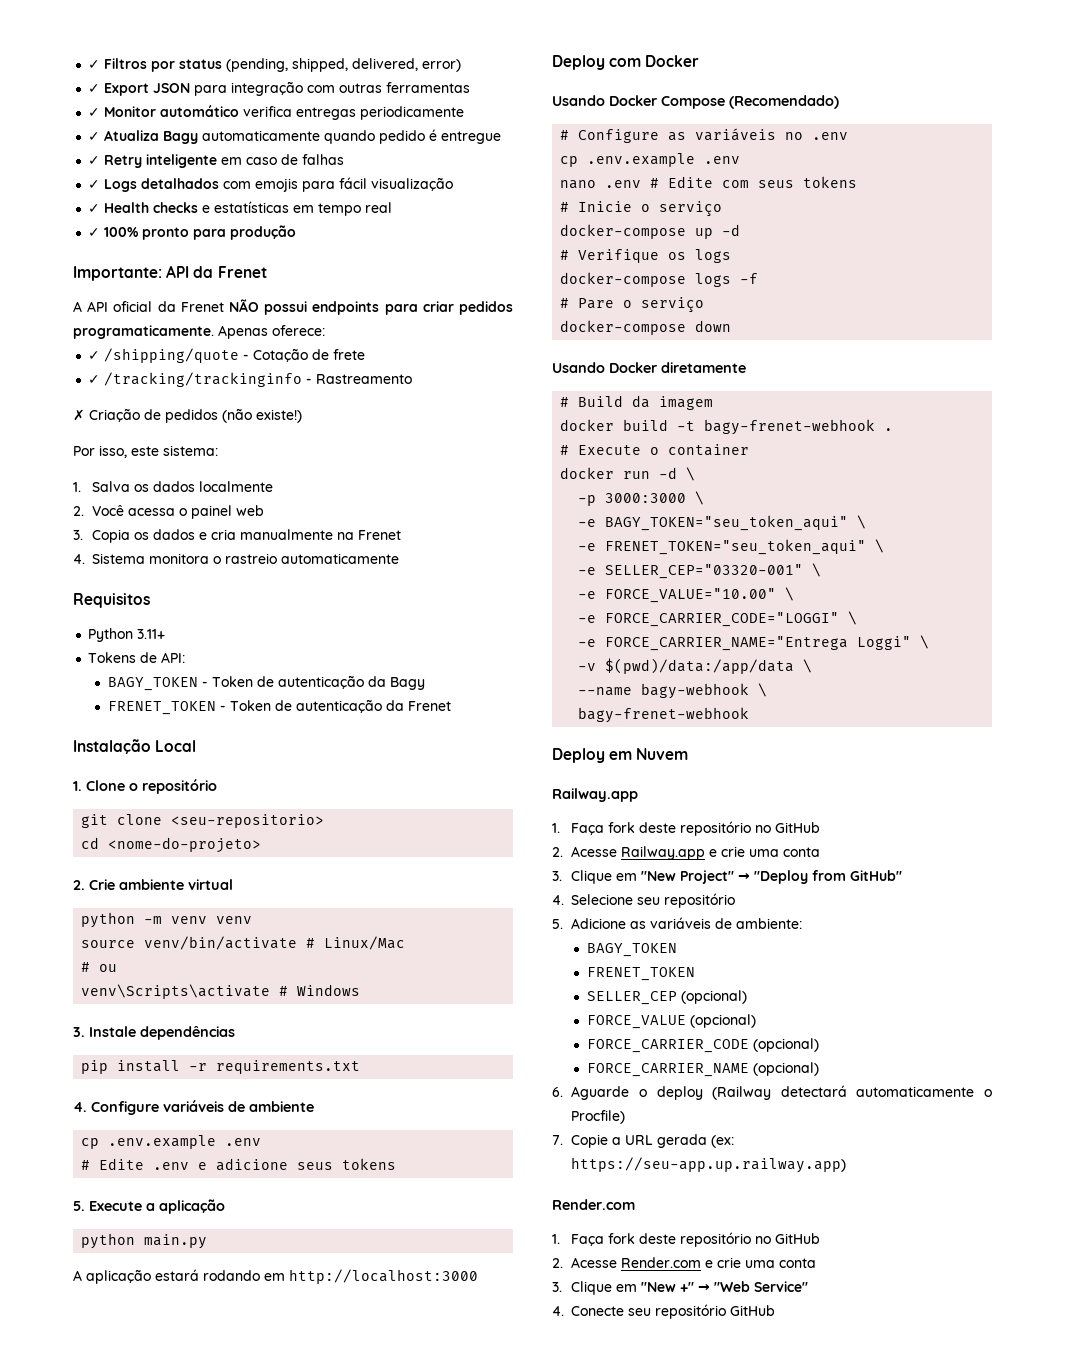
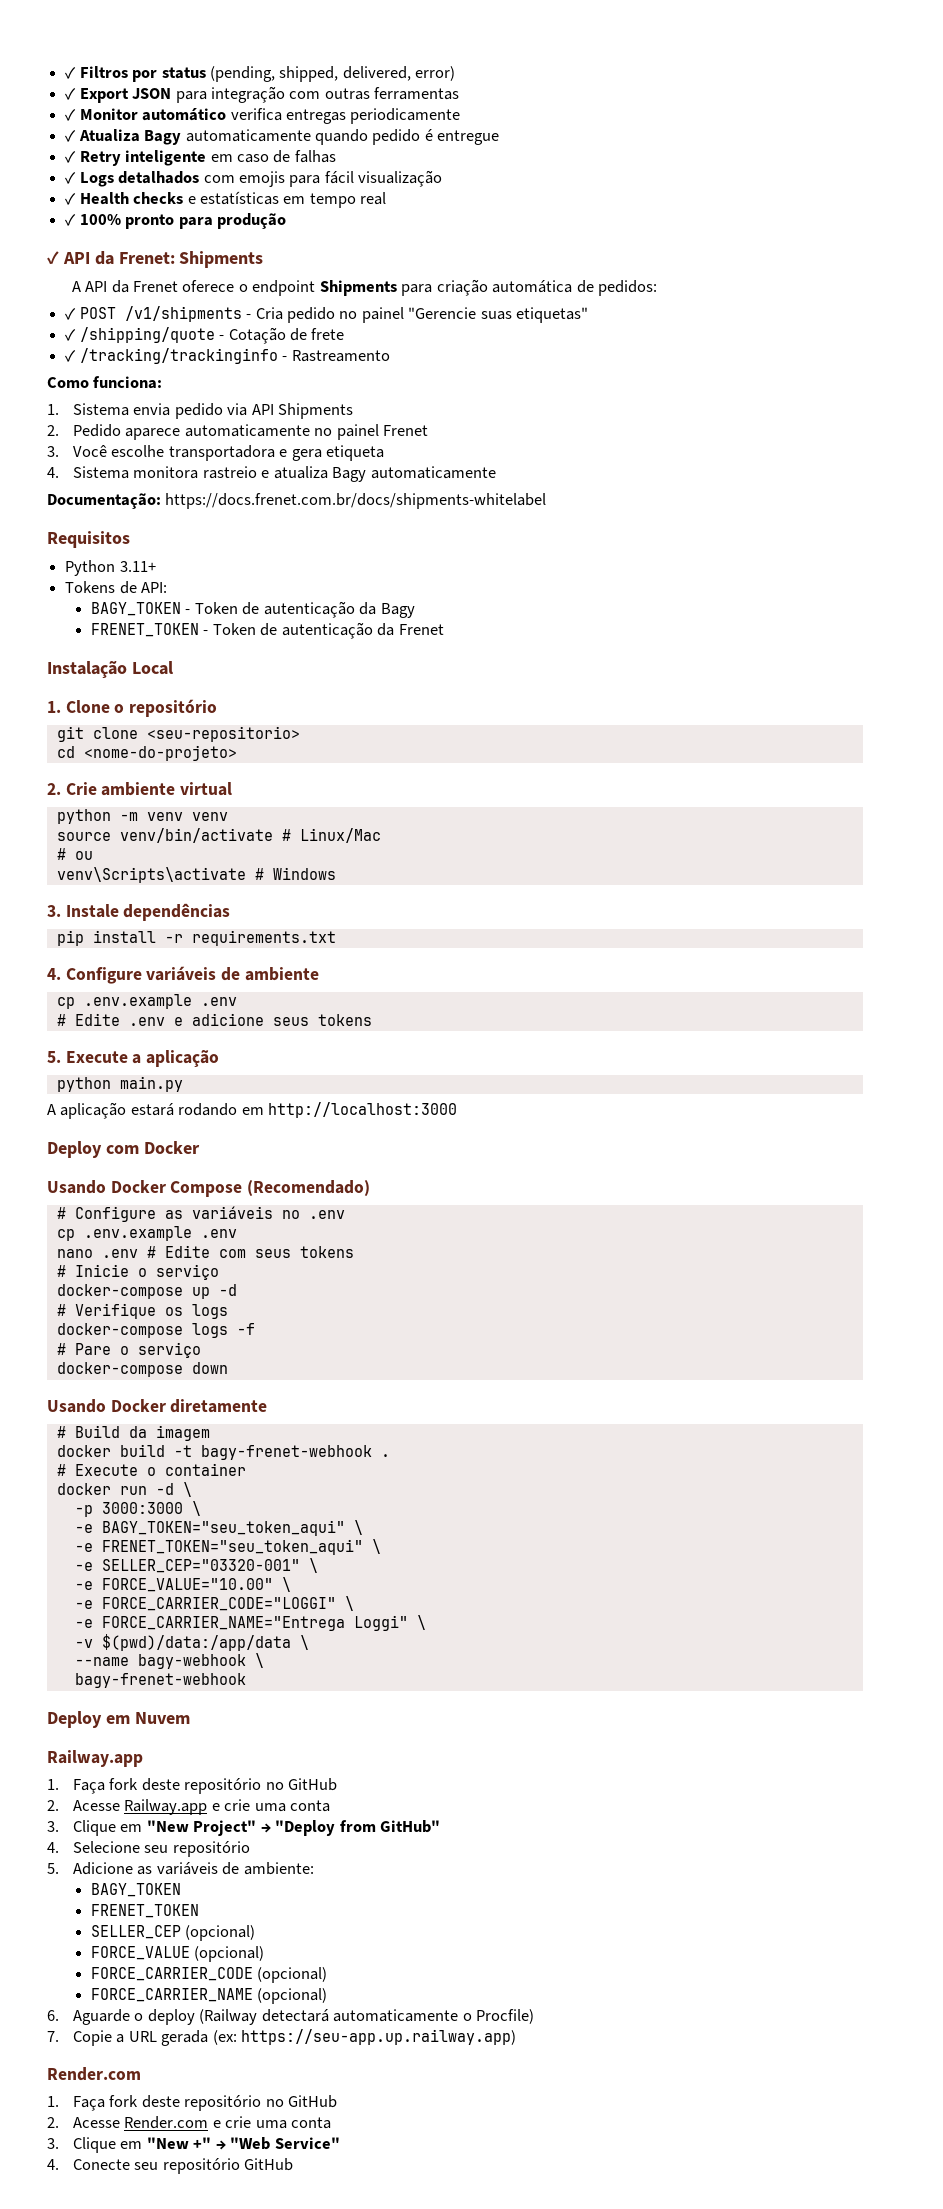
- Importante: API da Frenet
- A API oficial da Frenet NÃO possui endpoints para criar pedidos programaticamente. Apenas oferece:
+ ✓ API da Frenet: Shipments
+ A API da Frenet oferece o endpoint Shipments para criação automática de pedidos:
+ ✓ POST /v1/shipments - Cria pedido no painel "Gerencie suas etiquetas"
- ✗ Criação de pedidos (não existe!)
- Por isso, este sistema:
- 1. Salva os dados localmente
- 2. Você acessa o painel web
- 3. Copia os dados e cria manualmente na Frenet
+ Como funciona:
+ 1. Sistema envia pedido via API Shipments
+ 2. Pedido aparece automaticamente no painel Frenet
+ 3. Você escolhe transportadora e gera etiqueta
- 4. Sistema monitora o rastreio automaticamente
+ 4. Sistema monitora rastreio e atualiza Bagy automaticamente
+ Documentação: https://docs.frenet.com.br/docs/shipments-whitelabel

